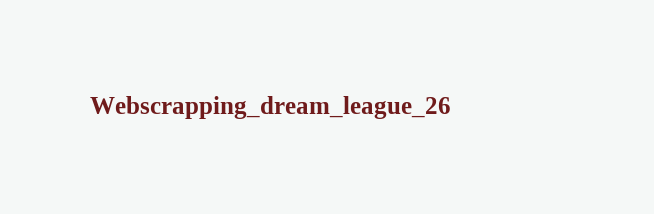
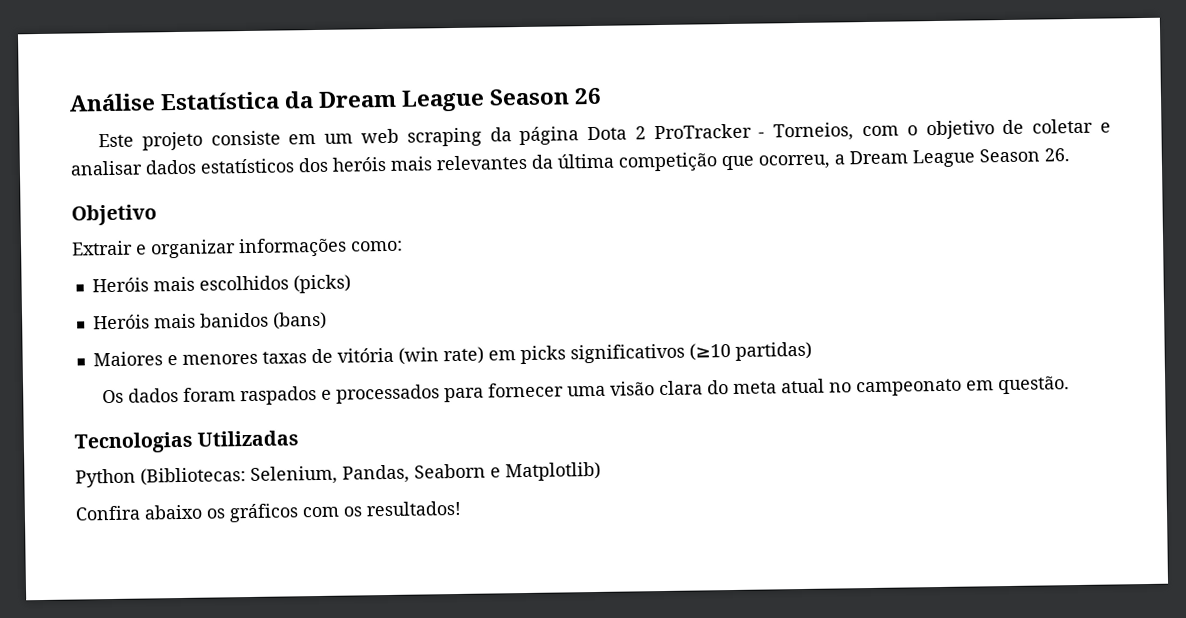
- Webscrapping_dream_league_26
+ Análise Estatística da Dream League Season 26
+ Este projeto consiste em um web scraping da página Dota 2 ProTracker - Torneios, com o objetivo de coletar e analisar dados estatísticos dos heróis mais relevantes da última competição que ocorreu, a Dream League Season 26.
+ Objetivo
+ Extrair e organizar informações como:
+ Heróis mais escolhidos (picks)
+ Heróis mais banidos (bans)
+ Maiores e menores taxas de vitória (win rate) em picks significativos (≥10 partidas)
+ Os dados foram raspados e processados para fornecer uma visão clara do meta atual no campeonato em questão.
+ Tecnologias Utilizadas
+ Python (Bibliotecas: Selenium, Pandas, Seaborn e Matplotlib)
+ Confira abaixo os gráficos com os resultados!

